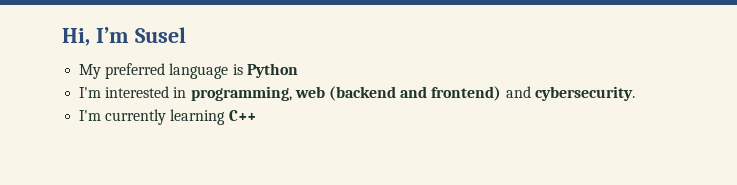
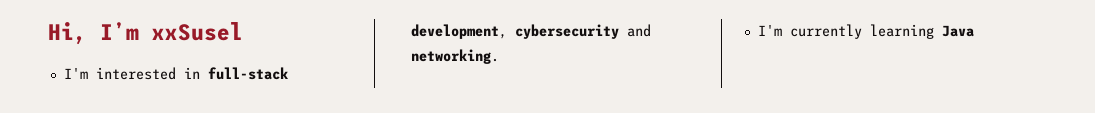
- Hi, I’m Susel
- My preferred language is Python
- I'm interested in programming, web (backend and frontend) and cybersecurity.
+ Hi, I’m xxSusel
+ I'm interested in full-stack development, cybersecurity and networking.
- I'm currently learning C++
+ I'm currently learning Java

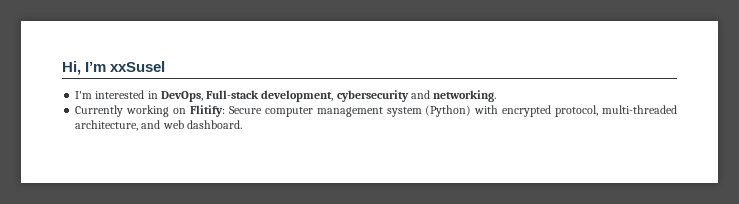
- I'm interested in full-stack development, cybersecurity and networking.
+ I'm interested in DevOps, Full-stack development, cybersecurity and networking.
- I'm currently learning Java
+ Currently working on Flitify: Secure computer management system (Python) with encrypted protocol, multi-threaded architecture, and web dashboard.

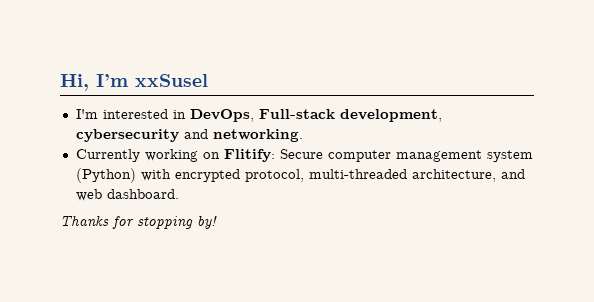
+ Thanks for stopping by!

